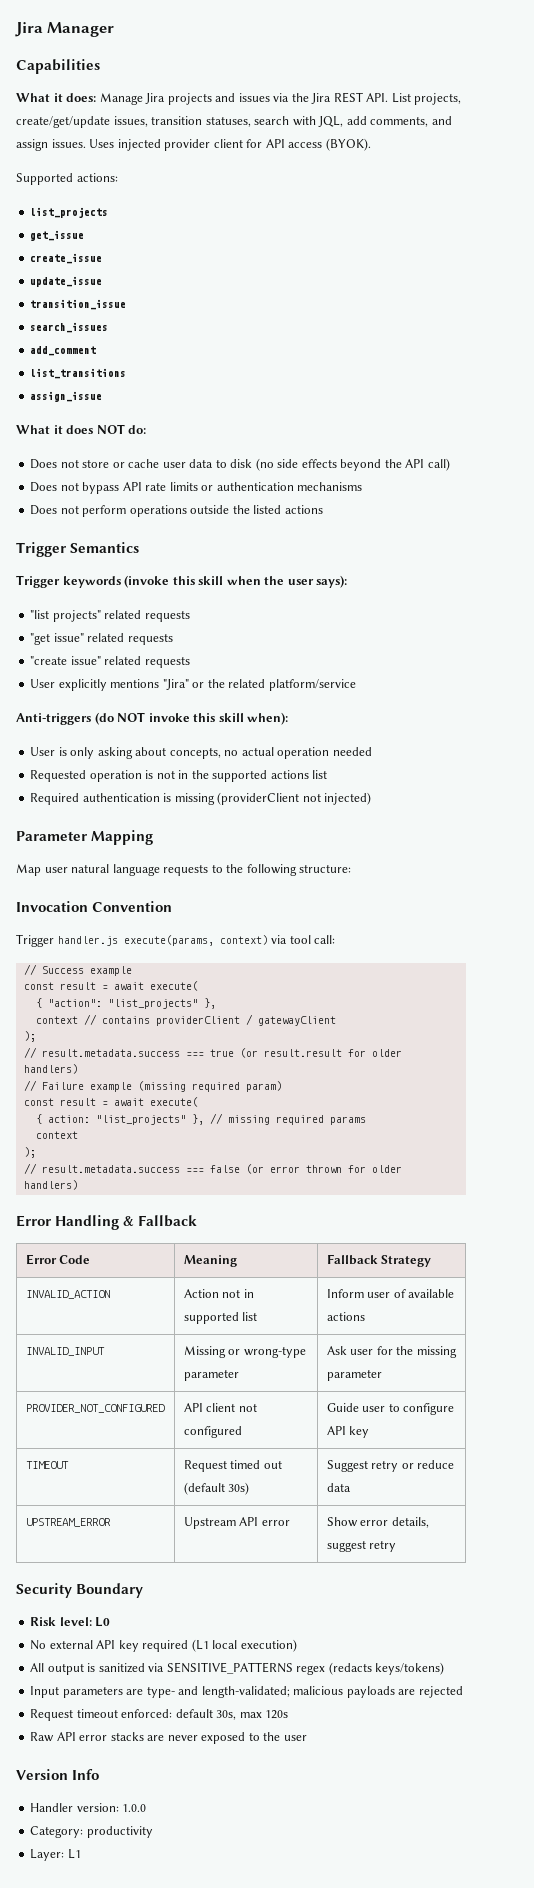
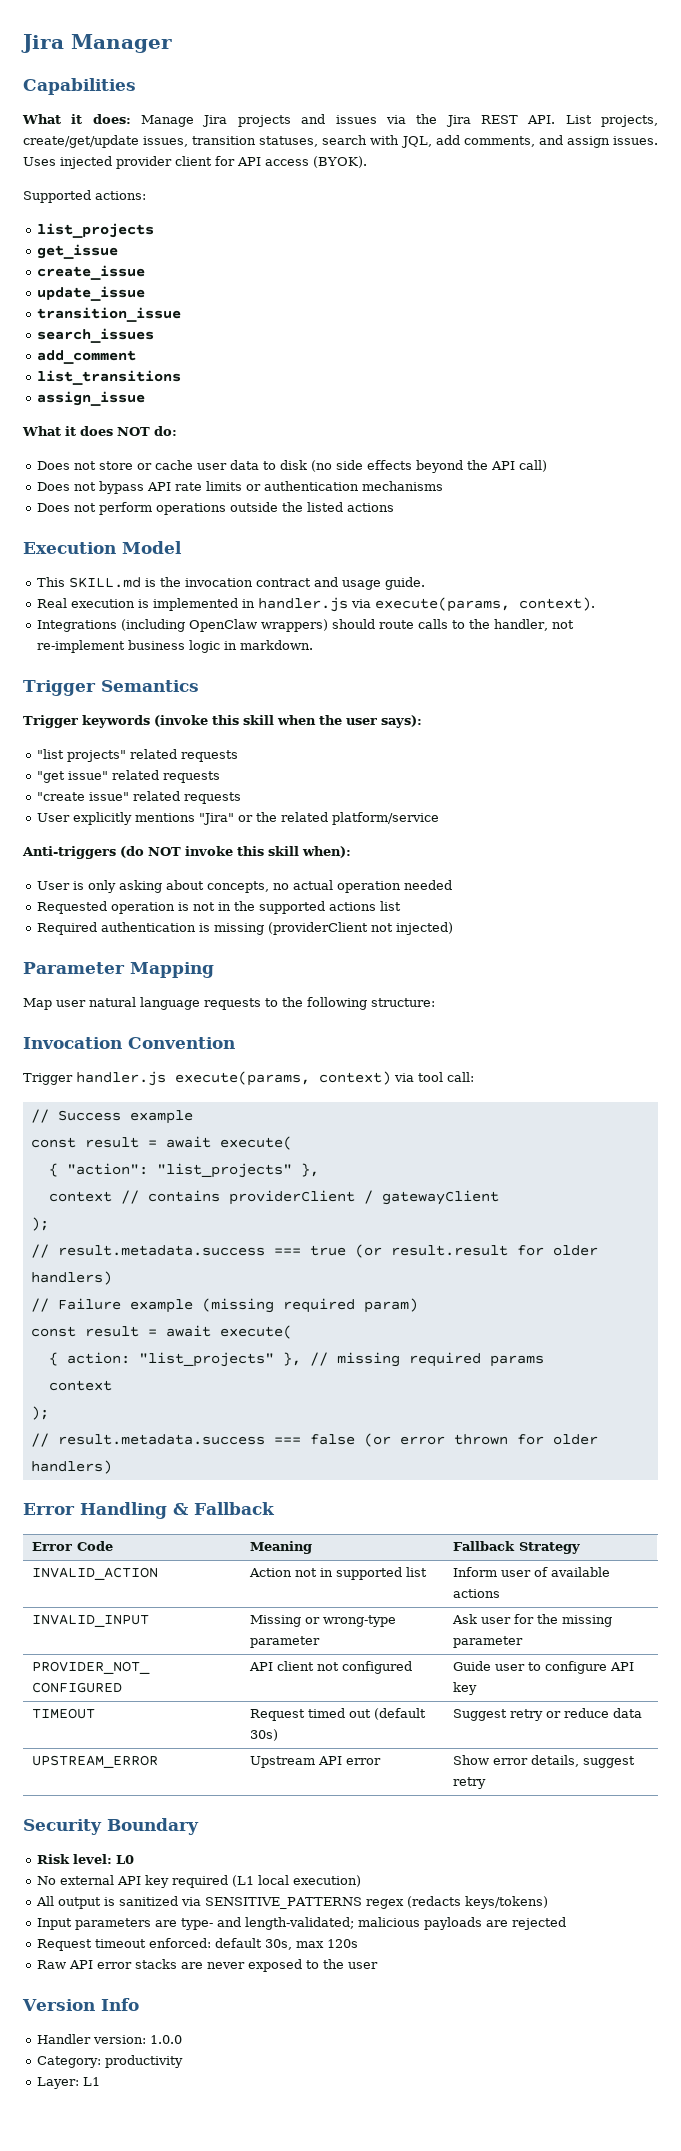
+ Execution Model
+ This SKILL.md is the invocation contract and usage guide.
+ Real execution is implemented in handler.js via execute(params, context).
+ Integrations (including OpenClaw wrappers) should route calls to the handler, not re-implement business logic in markdown.

